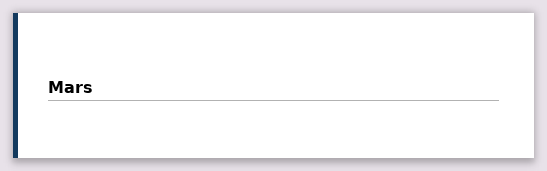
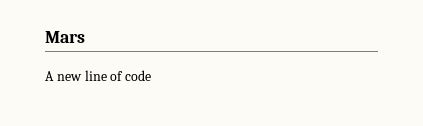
+ A new line of code

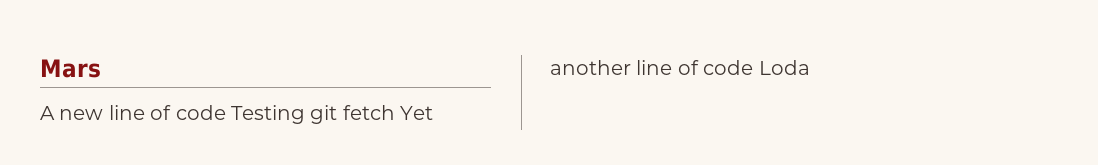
- A new line of code
+ A new line of code Testing git fetch Yet another line of code Loda

